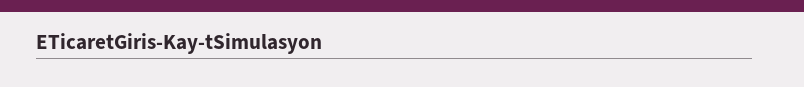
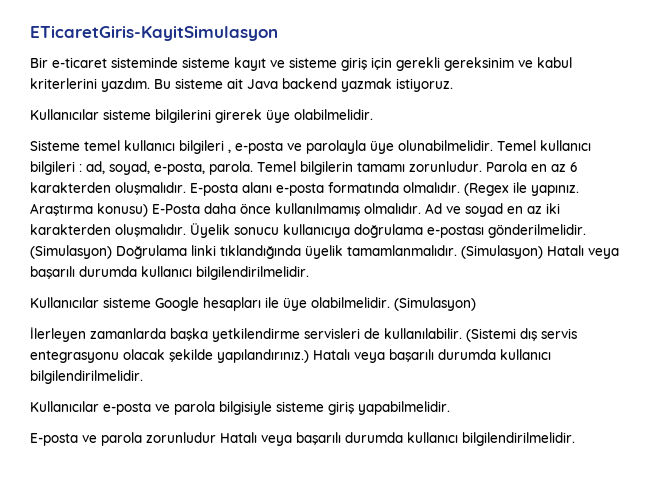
- ETicaretGiris-Kay-tSimulasyon
+ ETicaretGiris-KayitSimulasyon
+ Bir e-ticaret sisteminde sisteme kayıt ve sisteme giriş için gerekli gereksinim ve kabul kriterlerini yazdım. Bu sisteme ait Java backend yazmak istiyoruz.
+ Kullanıcılar sisteme bilgilerini girerek üye olabilmelidir.
+ Sisteme temel kullanıcı bilgileri , e-posta ve parolayla üye olunabilmelidir. Temel kullanıcı bilgileri : ad, soyad, e-posta, parola. Temel bilgilerin tamamı zorunludur. Parola en az 6 karakterden oluşmalıdır. E-posta alanı e-posta formatında olmalıdır. (Regex ile yapınız. Araştırma konusu) E-Posta daha önce kullanılmamış olmalıdır. Ad ve soyad en az iki karakterden oluşmalıdır. Üyelik sonucu kullanıcıya doğrulama e-postası gönderilmelidir. (Simulasyon) Doğrulama linki tıklandığında üyelik tamamlanmalıdır. (Simulasyon) Hatalı veya başarılı durumda kullanıcı bilgilendirilmelidir.
+ Kullanıcılar sisteme Google hesapları ile üye olabilmelidir. (Simulasyon)
+ İlerleyen zamanlarda başka yetkilendirme servisleri de kullanılabilir. (Sistemi dış servis entegrasyonu olacak şekilde yapılandırınız.) Hatalı veya başarılı durumda kullanıcı bilgilendirilmelidir.
+ Kullanıcılar e-posta ve parola bilgisiyle sisteme giriş yapabilmelidir.
+ E-posta ve parola zorunludur Hatalı veya başarılı durumda kullanıcı bilgilendirilmelidir.

